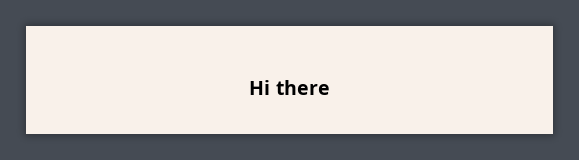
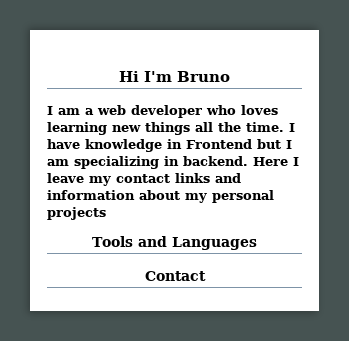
- Hi there
+ Hi I'm Bruno
+ I am a web developer who loves learning new things all the time. I have knowledge in Frontend but I am specializing in backend. Here I leave my contact links and information about my personal projects
+ Tools and Languages
+ Contact

